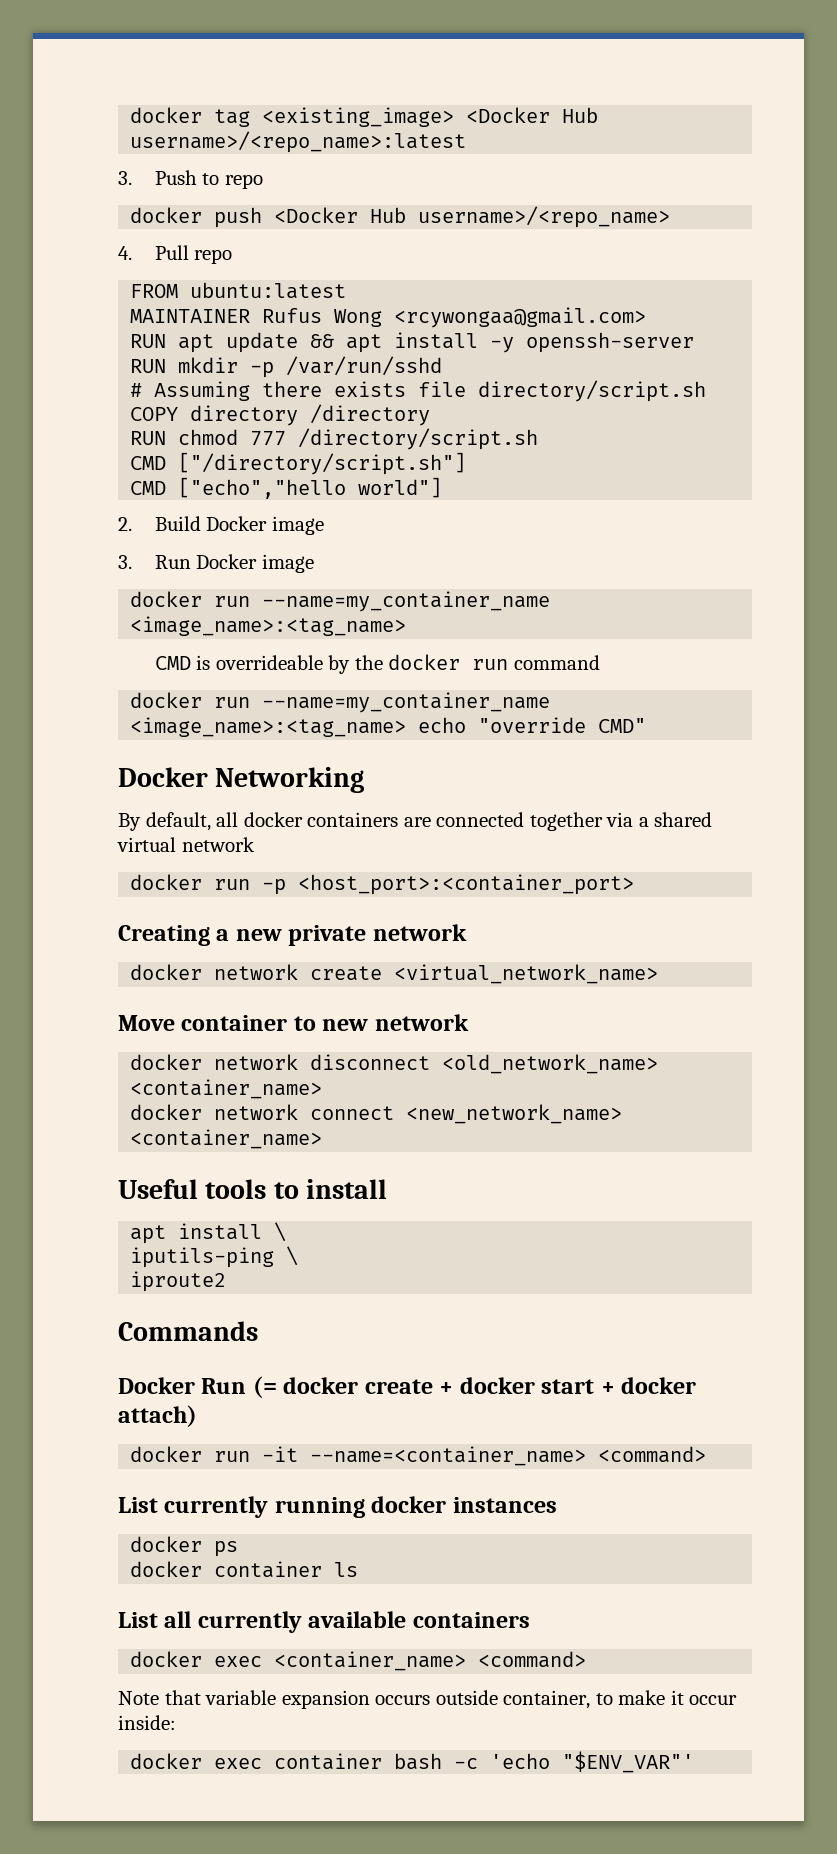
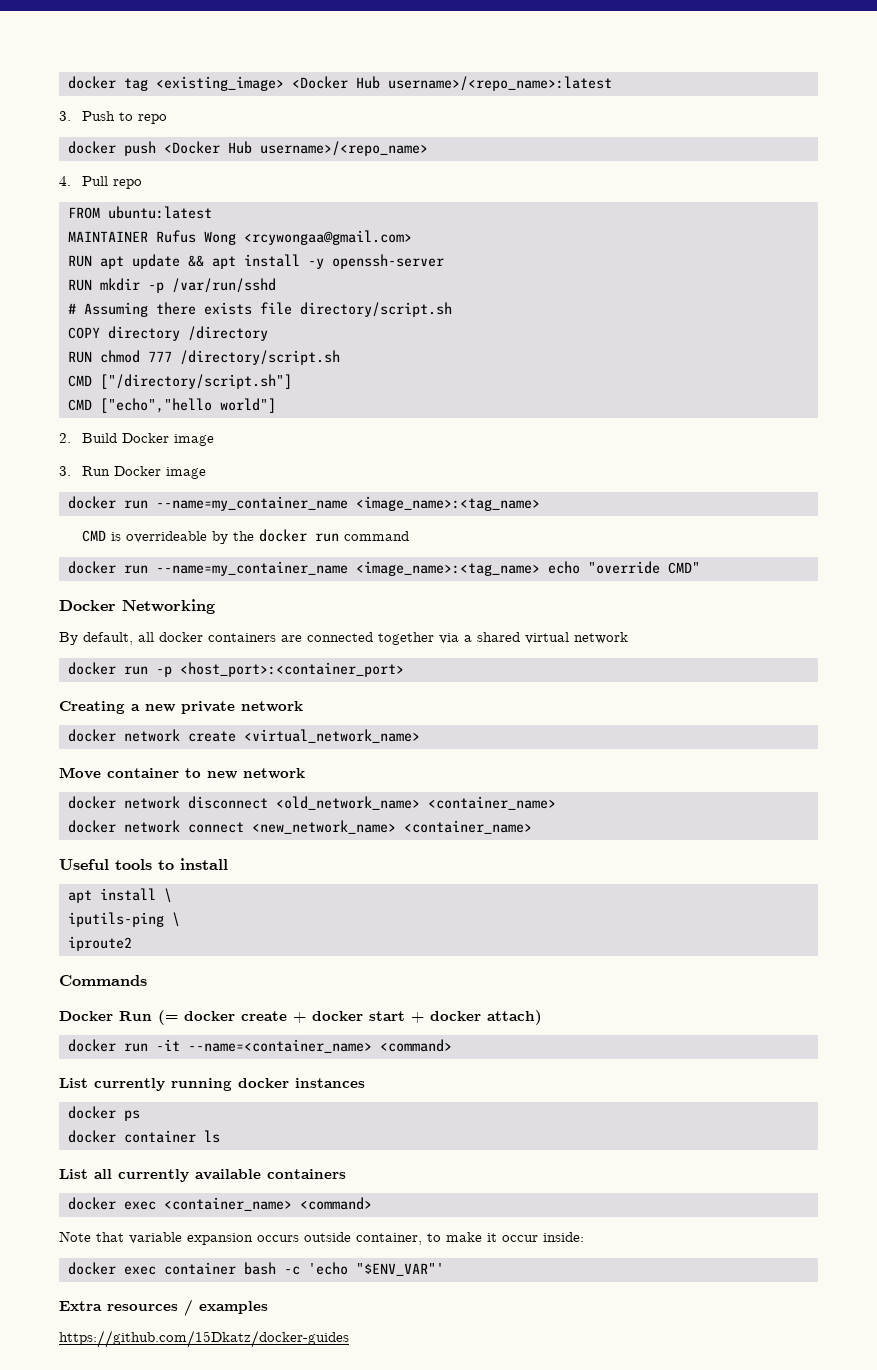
+ Extra resources / examples
+ https://github.com/15Dkatz/docker-guides

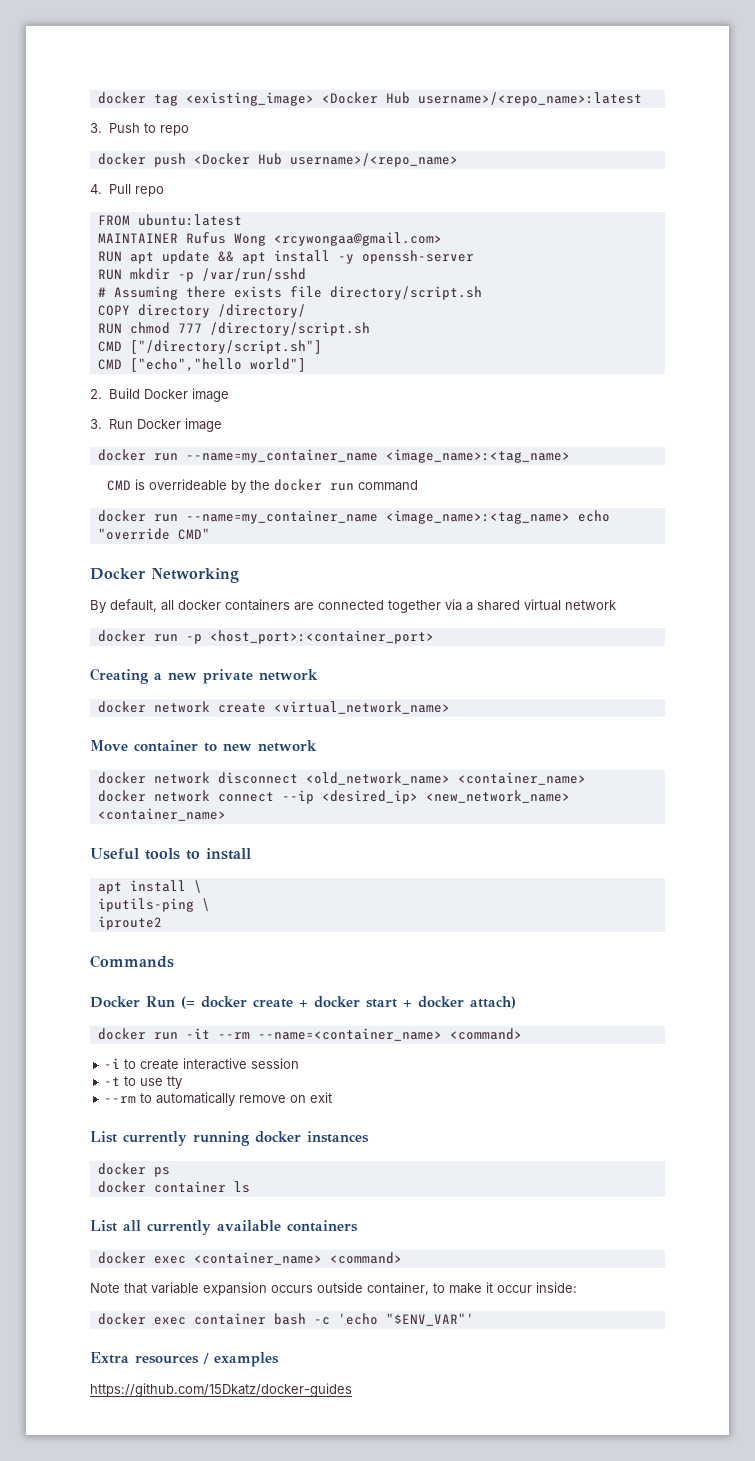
- COPY directory /directory
+ COPY directory /directory/
- docker network connect <new_network_name> <container_name>
+ docker network connect --ip <desired_ip> <new_network_name> <container_name>
- docker run -it --name=<container_name> <command>
+ docker run -it --rm --name=<container_name> <command>
+ -i to create interactive session
+ -t to use tty
+ --rm to automatically remove on exit

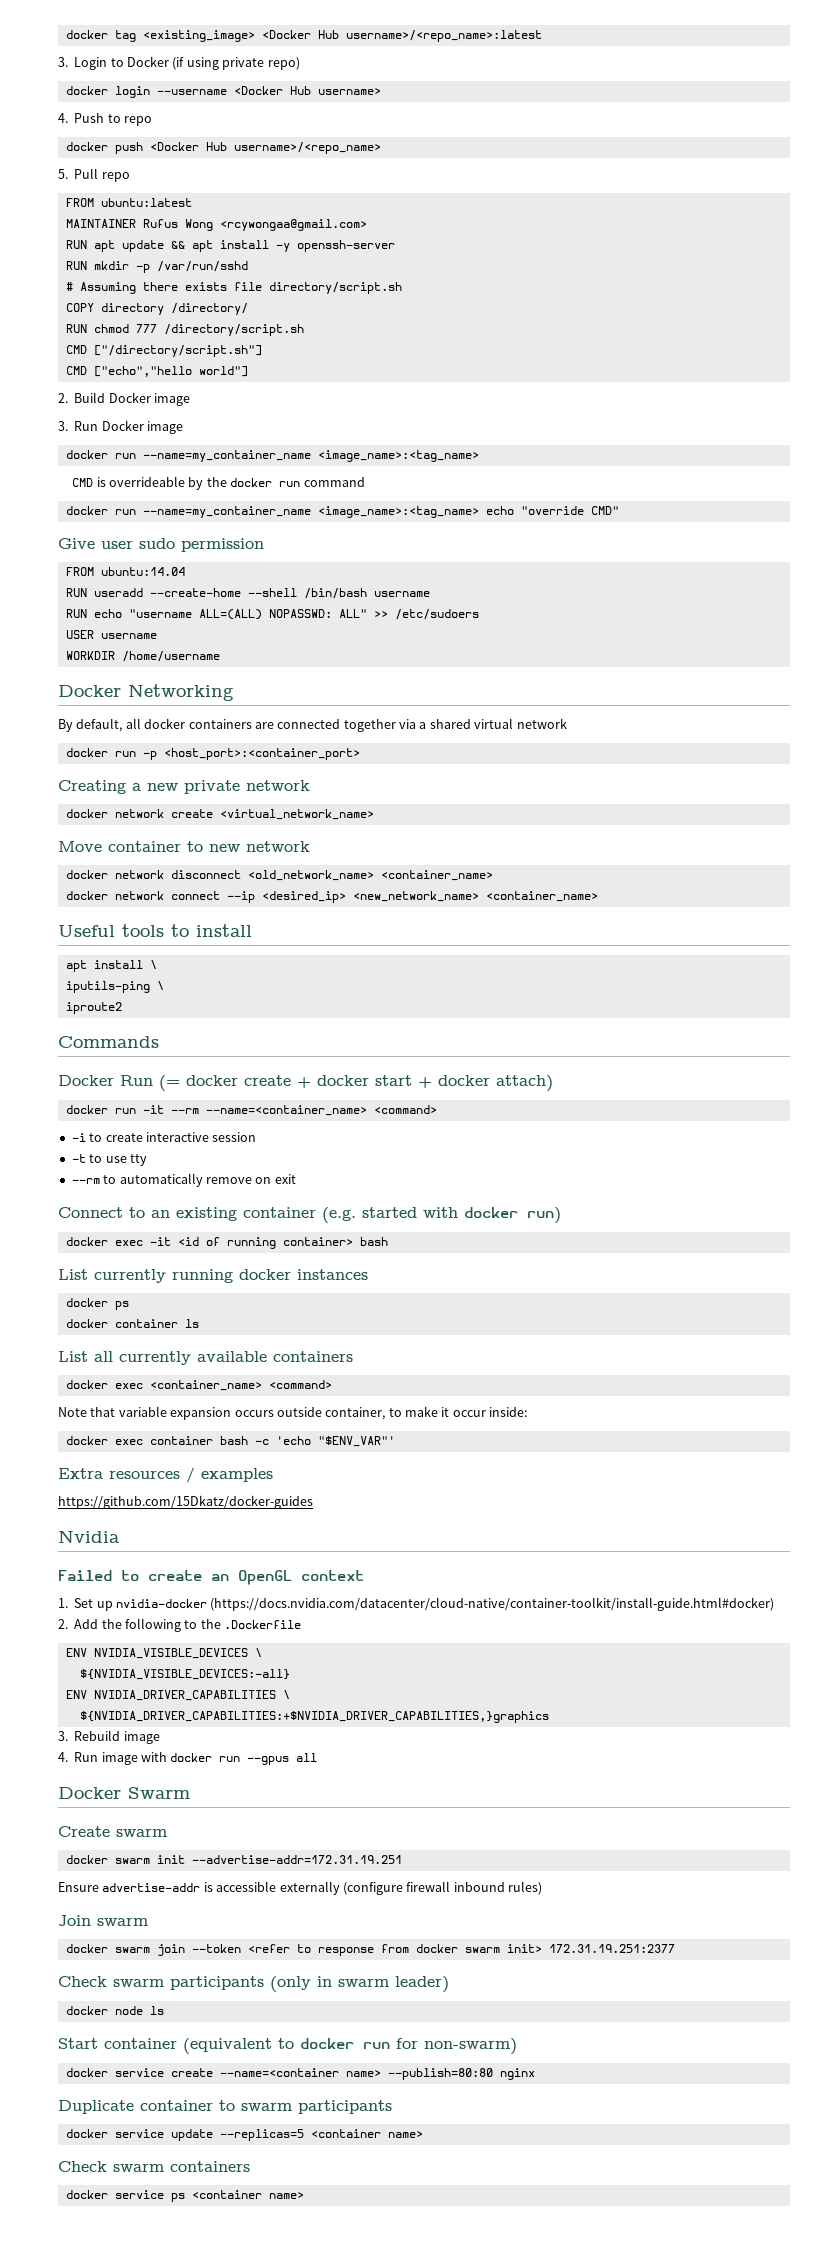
- 3. Push to repo
+ 3. Login to Docker (if using private repo)
+ docker login --username <Docker Hub username>
+ 4. Push to repo
- 4. Pull repo
+ 5. Pull repo
+ Give user sudo permission
+ FROM ubuntu:14.04
+ RUN useradd --create-home --shell /bin/bash username
+ RUN echo "username ALL=(ALL) NOPASSWD: ALL" >> /etc/sudoers
+ USER username
+ WORKDIR /home/username
+ Connect to an existing container (e.g. started with docker run)
+ docker exec -it <id of running container> bash
+ Nvidia
+ Failed to create an OpenGL context
+ 1. Set up nvidia-docker (https://docs.nvidia.com/datacenter/cloud-native/container-toolkit/install-guide.html#docker)
+ 2. Add the following to the .Dockerfile
+ ENV NVIDIA_VISIBLE_DEVICES \
+ ${NVIDIA_VISIBLE_DEVICES:-all}
+ ENV NVIDIA_DRIVER_CAPABILITIES \
+ ${NVIDIA_DRIVER_CAPABILITIES:+$NVIDIA_DRIVER_CAPABILITIES,}graphics
+ 3. Rebuild image
+ 4. Run image with docker run --gpus all
+ Docker Swarm
+ Create swarm
+ docker swarm init --advertise-addr=172.31.19.251
+ Ensure advertise-addr is accessible externally (configure firewall inbound rules)
+ Join swarm
+ docker swarm join --token <refer to response from docker swarm init> 172.31.19.251:2377
+ Check swarm participants (only in swarm leader)
+ docker node ls
+ Start container (equivalent to docker run for non-swarm)
+ docker service create --name=<container name> --publish=80:80 nginx
+ Duplicate container to swarm participants
+ docker service update --replicas=5 <container name>
+ Check swarm containers
+ docker service ps <container name>

